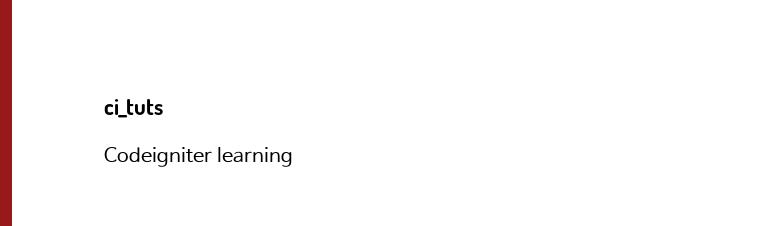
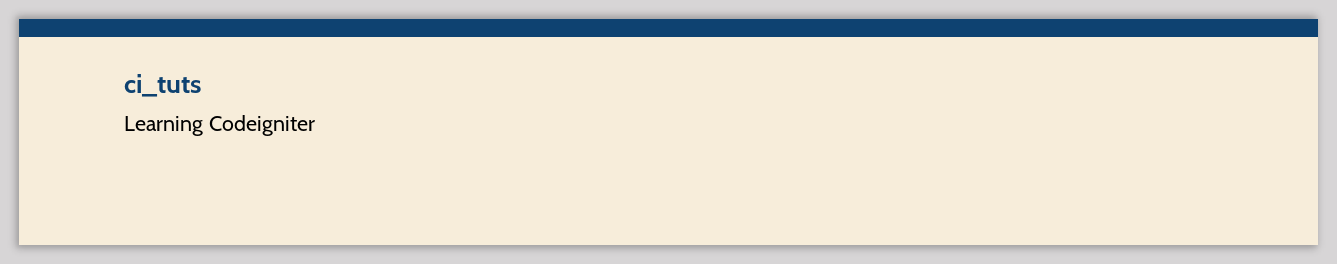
- Codeigniter learning
+ Learning Codeigniter

